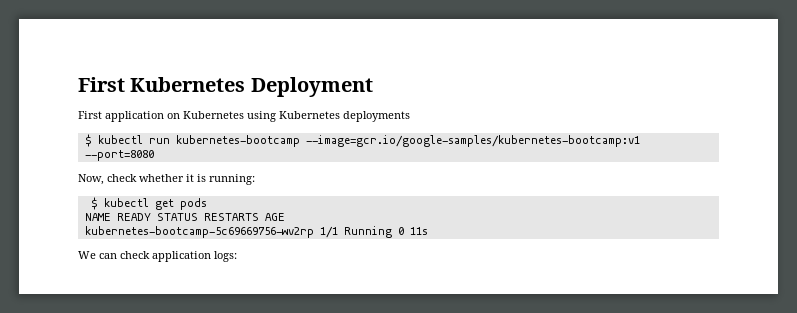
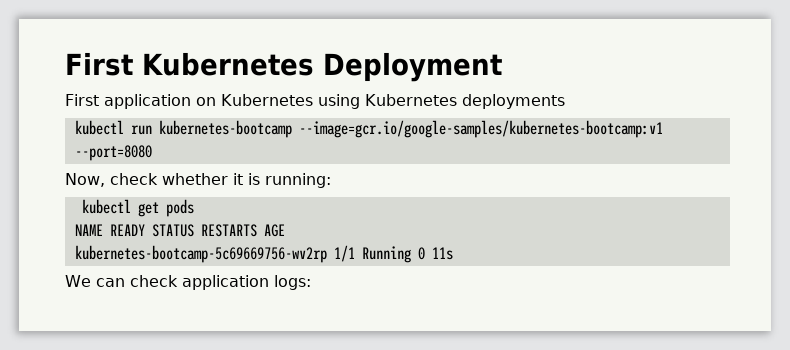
- $ kubectl run kubernetes-bootcamp --image=gcr.io/google-samples/kubernetes-bootcamp:v1 --port=8080
+ kubectl run kubernetes-bootcamp --image=gcr.io/google-samples/kubernetes-bootcamp:v1 --port=8080
- $ kubectl get pods
+ kubectl get pods

